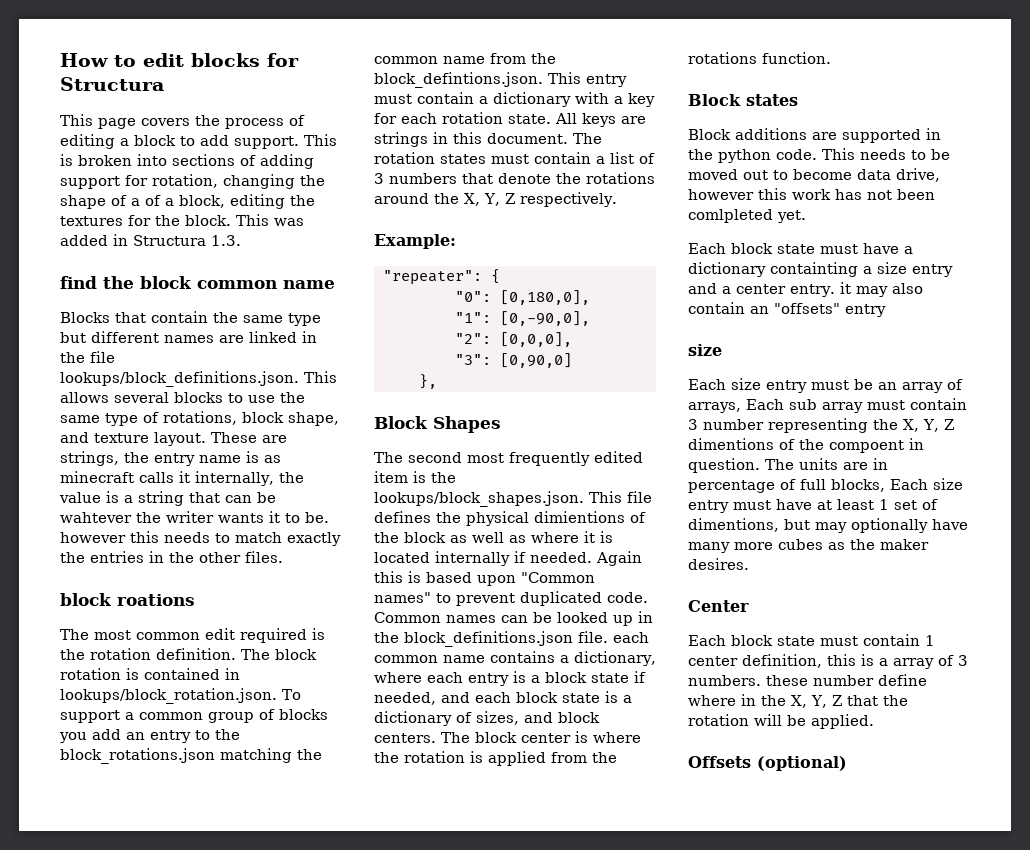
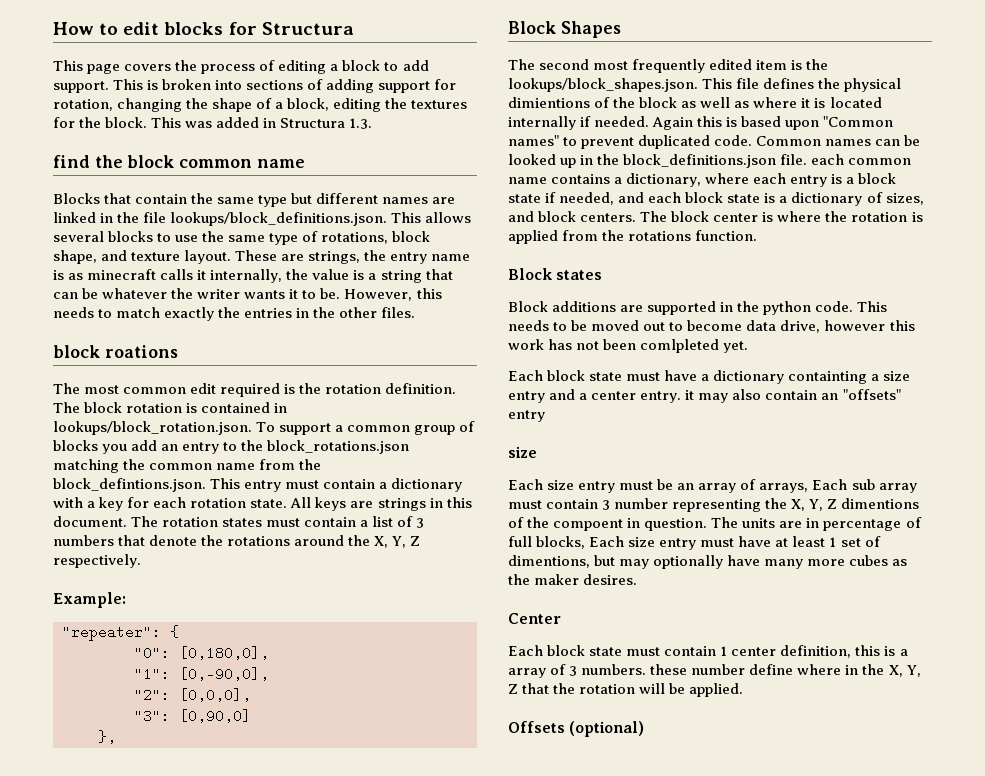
- This is broken into sections of adding support for rotation, changing the shape of a of a block, editing the textures for the block.
+ This is broken into sections of adding support for rotation, changing the shape of a block, editing the textures for the block.
- These are strings, the entry name is as minecraft calls it internally, the value is a string that can be wahtever the writer wants it to be. however this needs to match exactly the entries in the other files.
+ These are strings, the entry name is as minecraft calls it internally, the value is a string that can be whatever the writer wants it to be. However, this needs to match exactly the entries in the other files.

